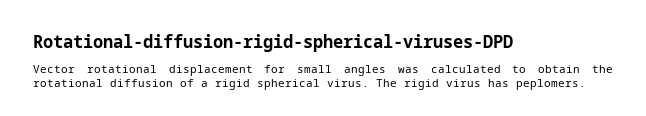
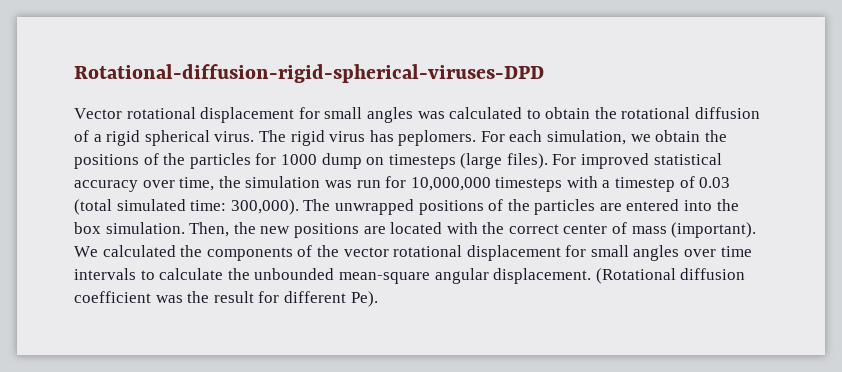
+ For each simulation, we obtain the positions of the particles for 1000 dump on timesteps (large files). For improved statistical accuracy over time, the simulation was run for 10,000,000 timesteps with a timestep of 0.03 (total simulated time: 300,000). The unwrapped positions of the particles are entered into the box simulation. Then, the new positions are located with the correct center of mass (important). We calculated the components of the vector rotational displacement for small angles over time intervals to calculate the unbounded mean-square angular displacement. (Rotational diffusion coefficient was the result for different Pe).

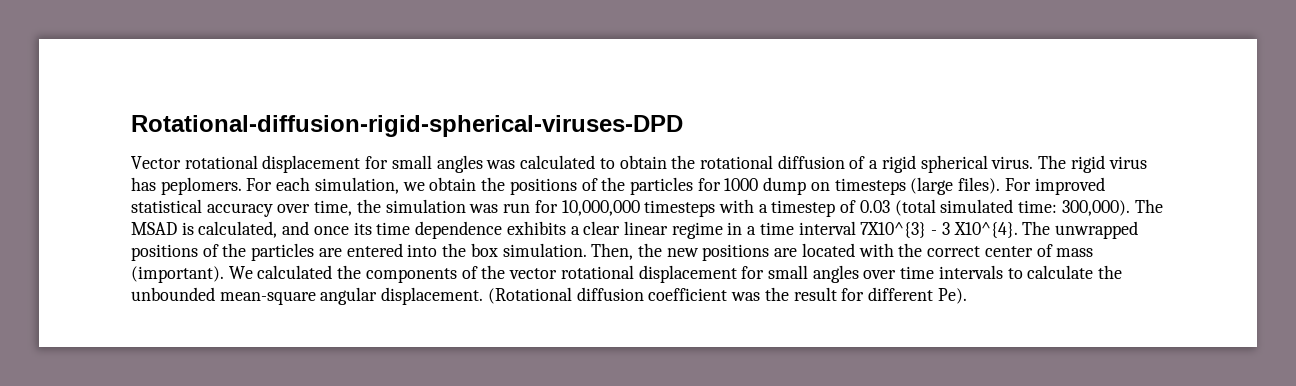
- The unwrapped positions of the particles are entered into the box simulation.
+ The MSAD is calculated, and once its time dependence exhibits a clear linear regime in a time interval 7X10^{3} - 3 X10^{4}. The unwrapped positions of the particles are entered into the box simulation.

